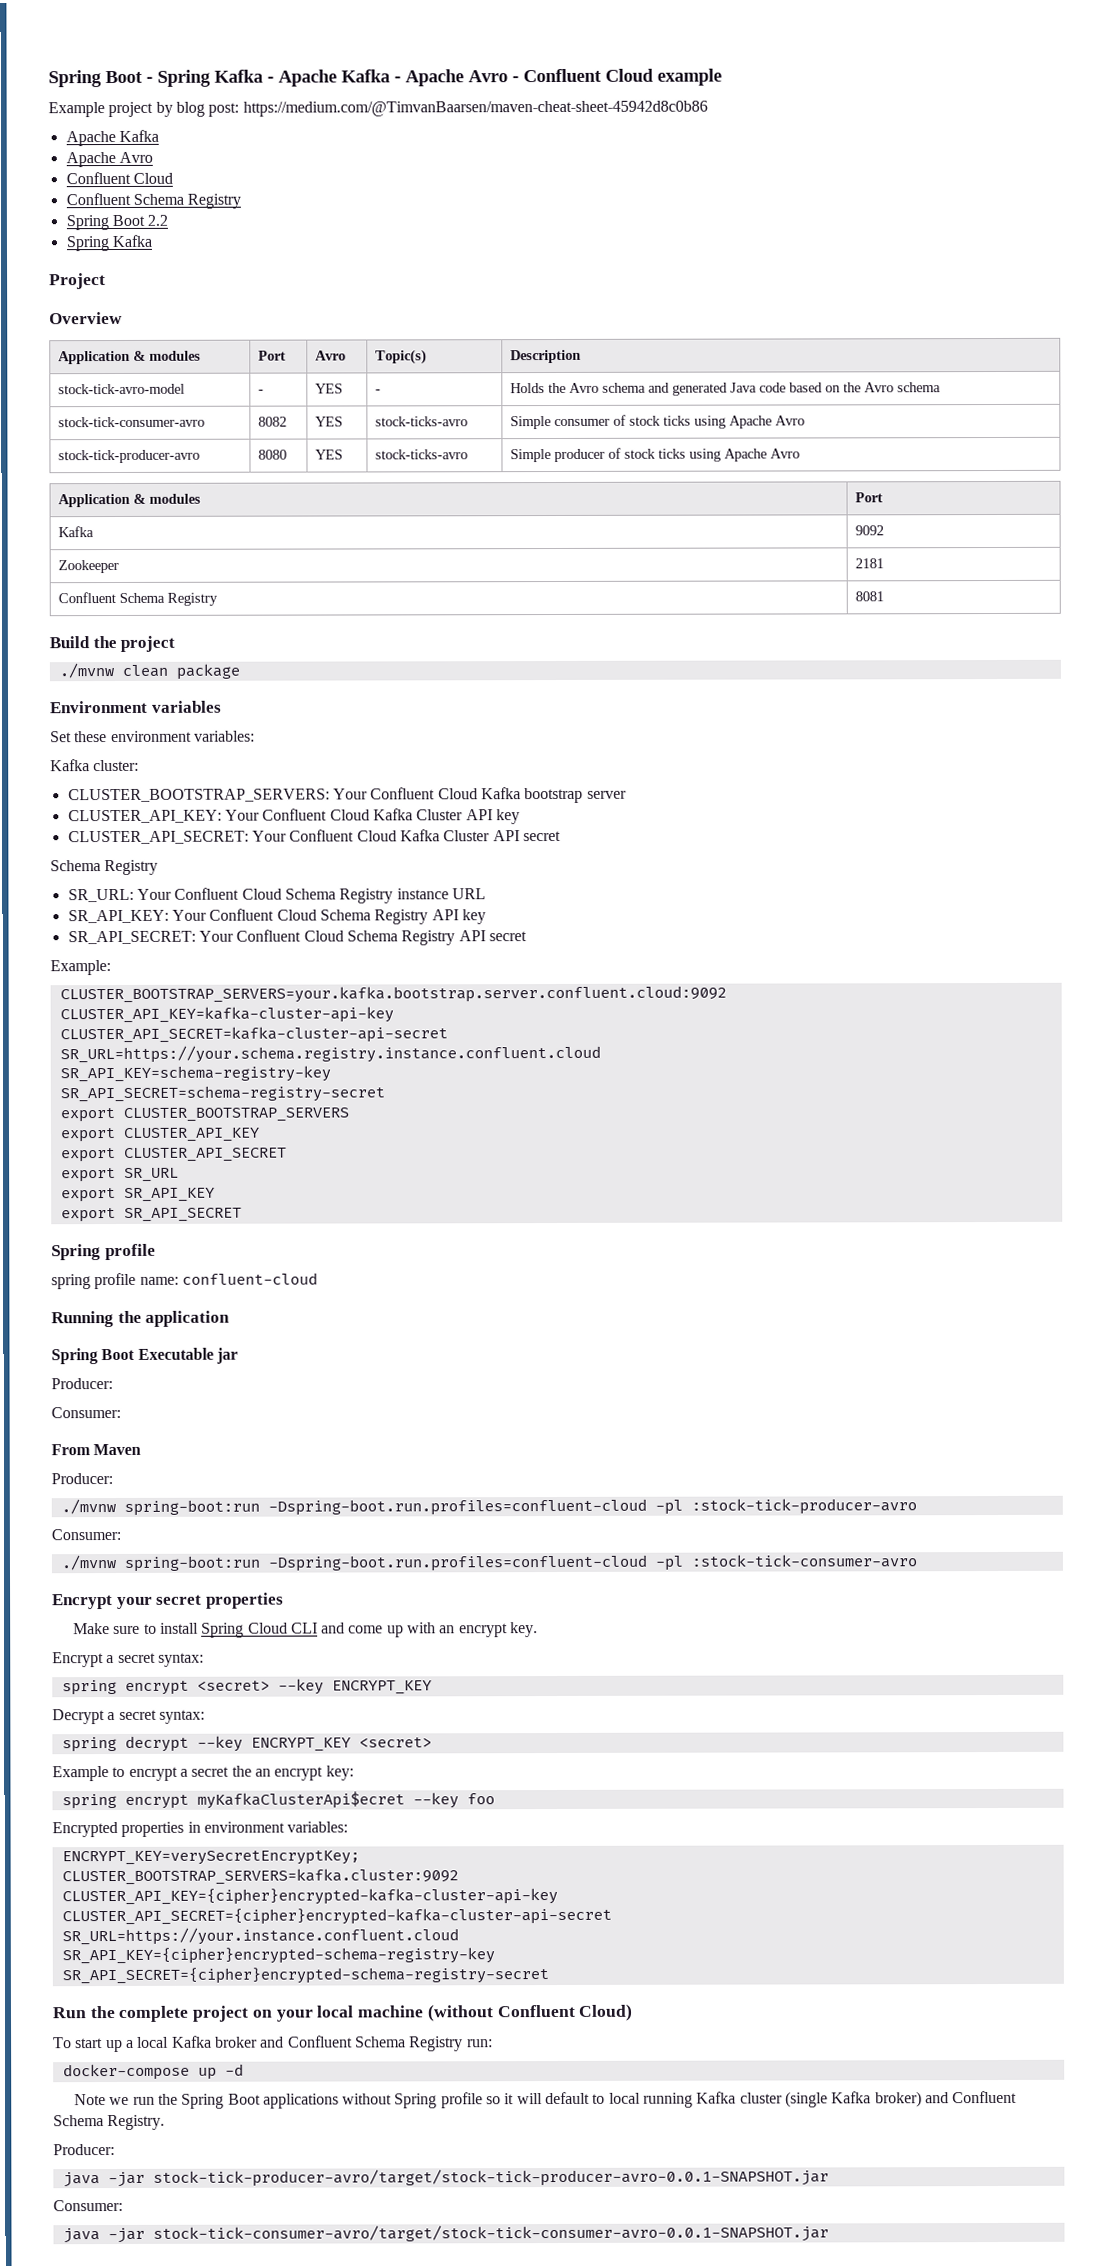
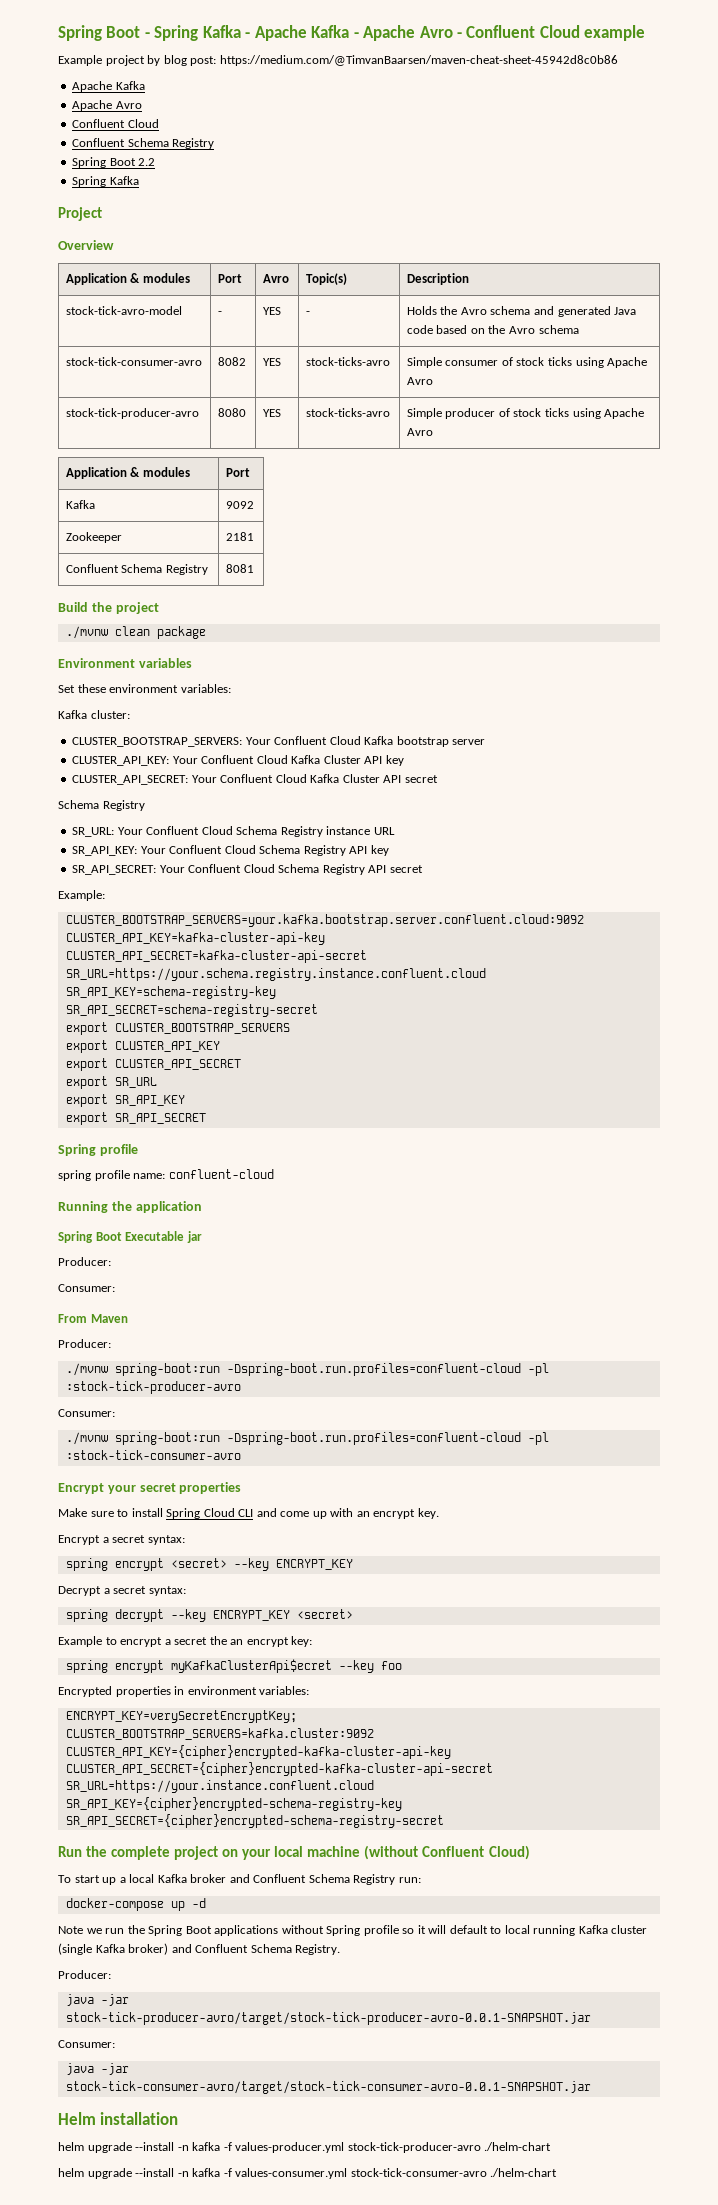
+ Helm installation
+ helm upgrade --install -n kafka -f values-producer.yml stock-tick-producer-avro ./helm-chart
+ helm upgrade --install -n kafka -f values-consumer.yml stock-tick-consumer-avro ./helm-chart

